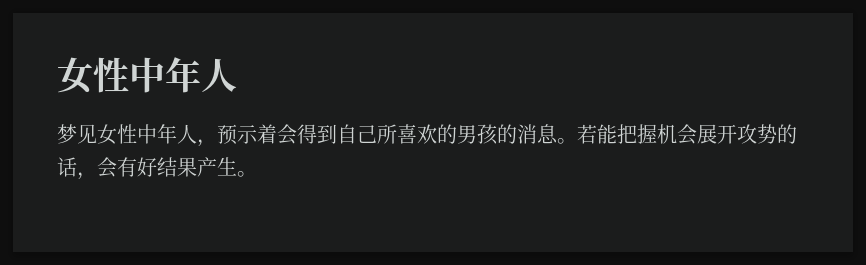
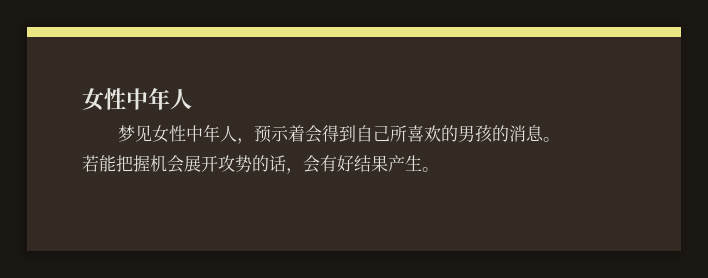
- 梦见女性中年人，预示着会得到自己所喜欢的男孩的消息。若能把握机会展开攻势的话，会有好结果产生。
+ 梦见女性中年人，预示着会得到自己所喜欢的男孩的消息。
+ 若能把握机会展开攻势的话，会有好结果产生。

